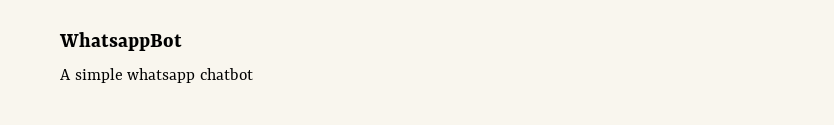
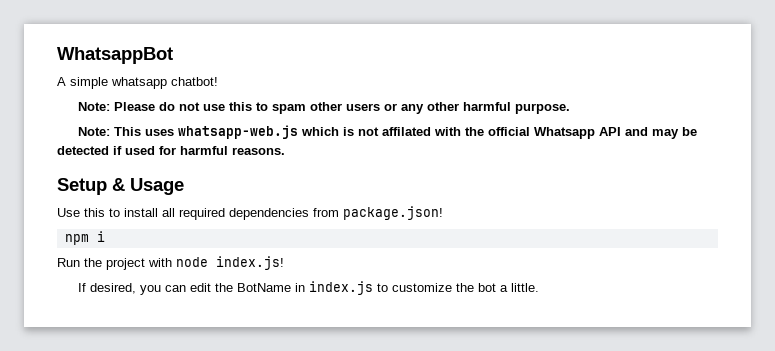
- A simple whatsapp chatbot
+ A simple whatsapp chatbot!
+ Note: Please do not use this to spam other users or any other harmful purpose.
+ Note: This uses whatsapp-web.js which is not affilated with the official Whatsapp API and may be detected if used for harmful reasons.
+ Setup & Usage
+ Use this to install all required dependencies from package.json!
+ npm i
+ Run the project with node index.js!
+ If desired, you can edit the BotName in index.js to customize the bot a little.

